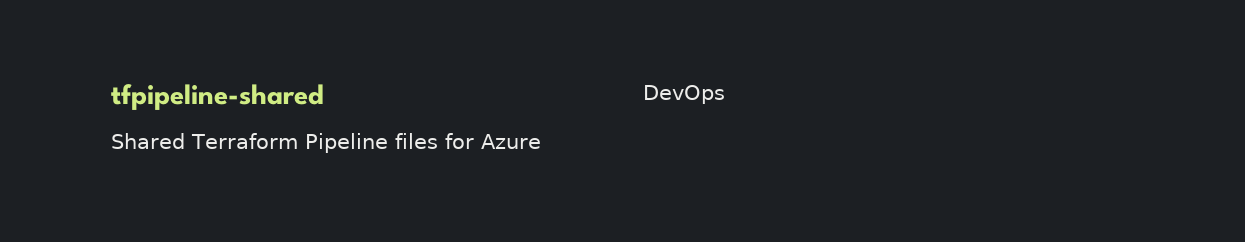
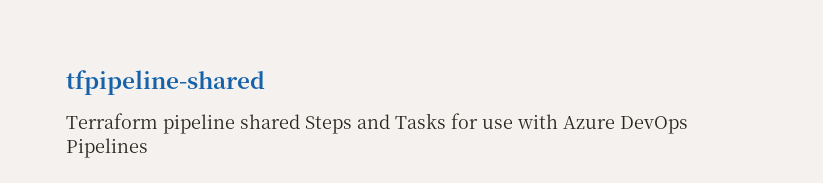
- Shared Terraform Pipeline files for Azure DevOps
+ Terraform pipeline shared Steps and Tasks for use with Azure DevOps Pipelines

